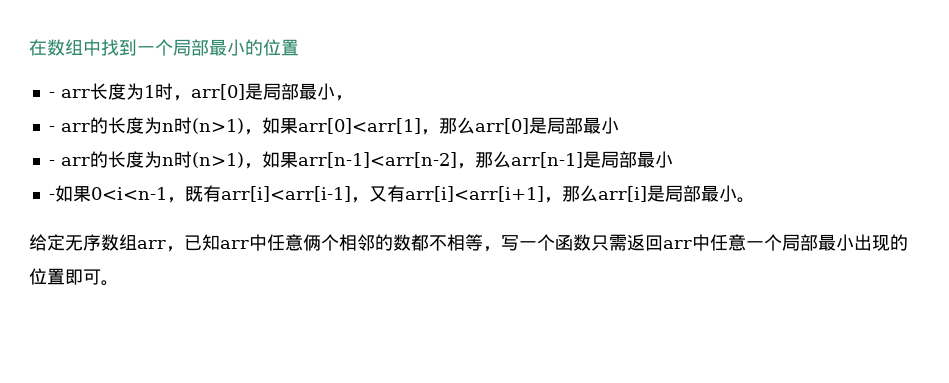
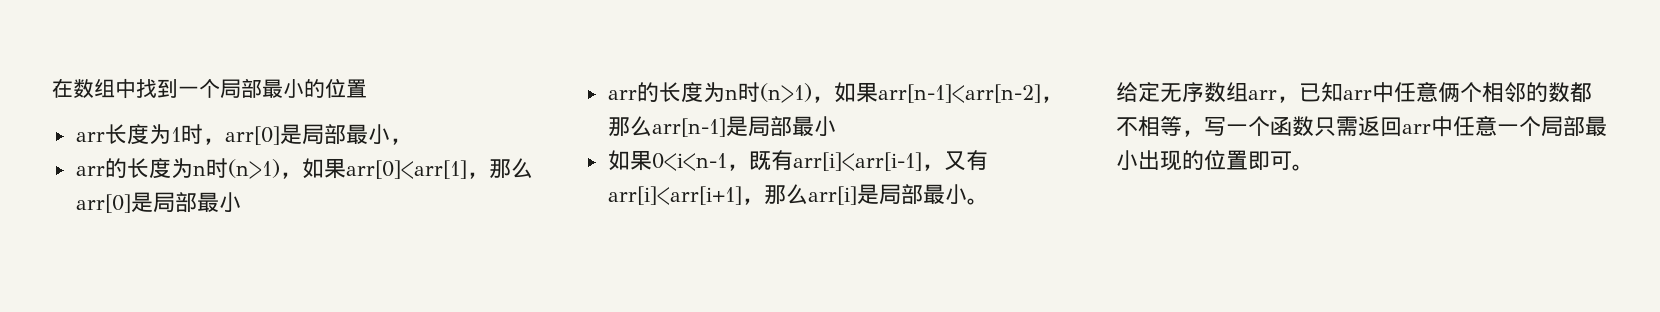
- - arr长度为1时，arr[0]是局部最小，
+ arr长度为1时，arr[0]是局部最小，
- - arr的长度为n时(n>1)，如果arr[0]<arr[1]，那么arr[0]是局部最小
+ arr的长度为n时(n>1)，如果arr[0]<arr[1]，那么arr[0]是局部最小
- - arr的长度为n时(n>1)，如果arr[n-1]<arr[n-2]，那么arr[n-1]是局部最小
+ arr的长度为n时(n>1)，如果arr[n-1]<arr[n-2]，那么arr[n-1]是局部最小
- -如果0<i<n-1，既有arr[i]<arr[i-1]，又有arr[i]<arr[i+1]，那么arr[i]是局部最小。
+ 如果0<i<n-1，既有arr[i]<arr[i-1]，又有arr[i]<arr[i+1]，那么arr[i]是局部最小。

